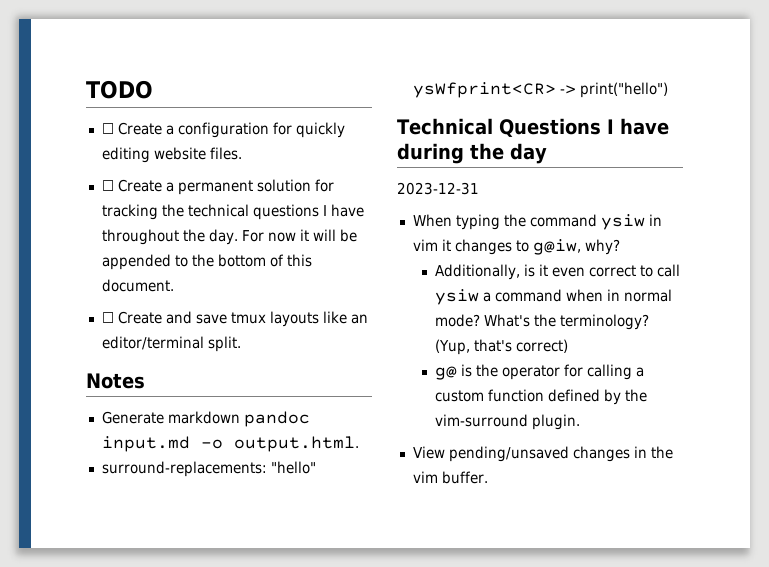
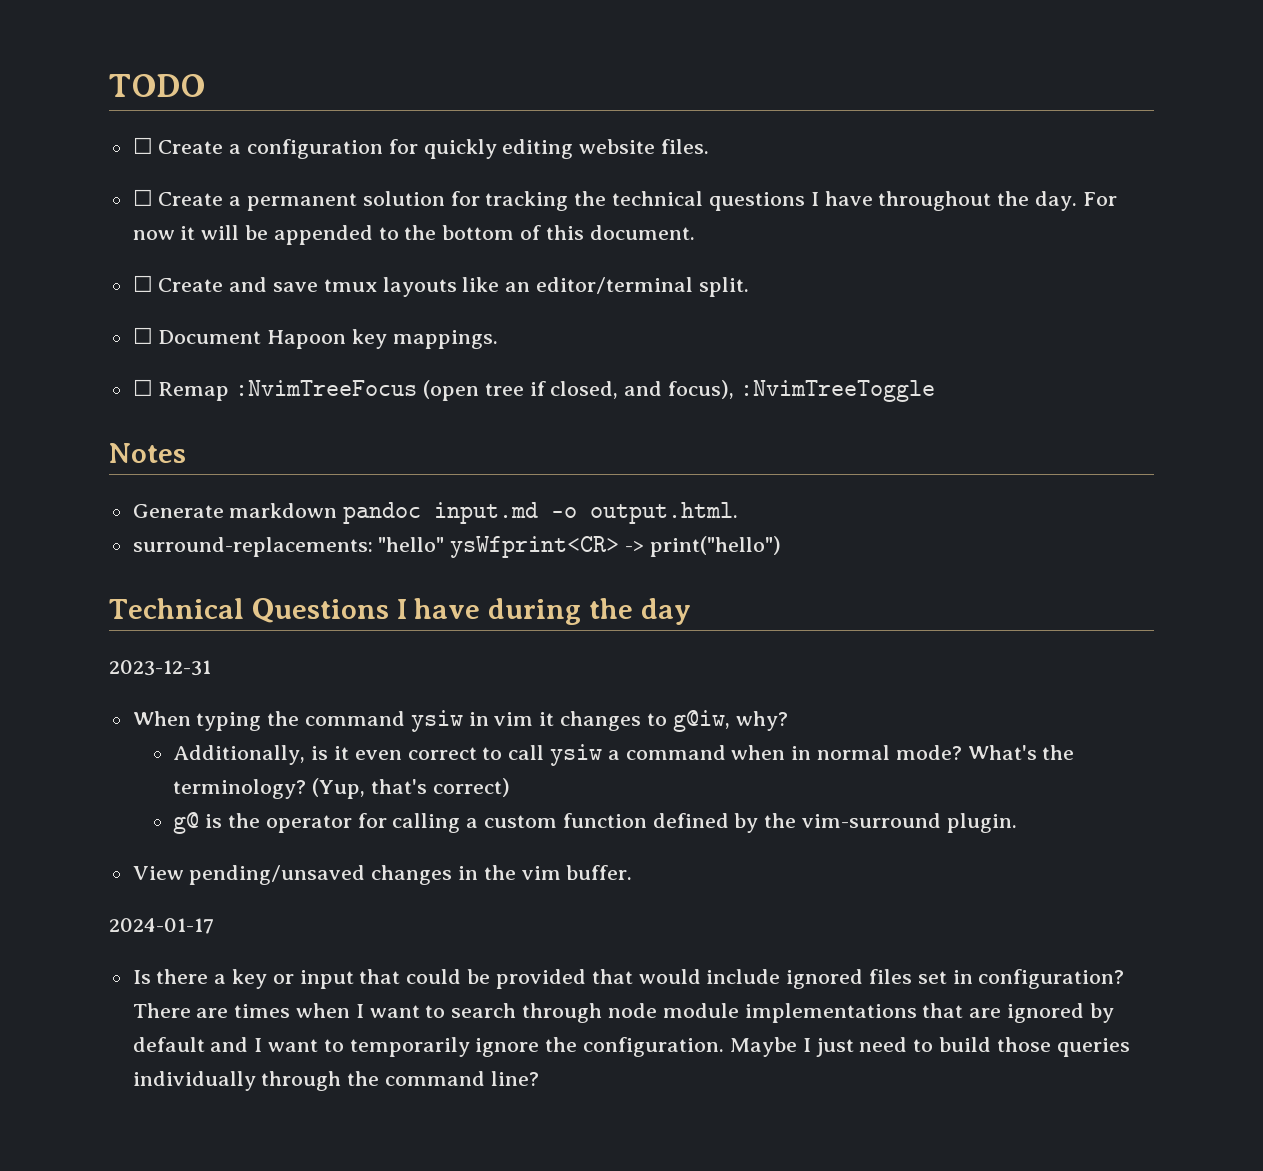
+ ☐ Document Hapoon key mappings.
+ ☐ Remap :NvimTreeFocus (open tree if closed, and focus), :NvimTreeToggle
+ 2024-01-17
+ Is there a key or input that could be provided that would include ignored files set in configuration? There are times when I want to search through node module implementations that are ignored by default and I want to temporarily ignore the configuration. Maybe I just need to build those queries individually through the command line?

